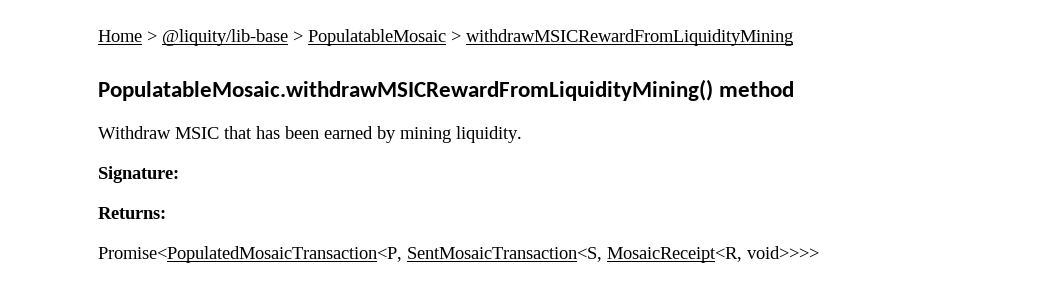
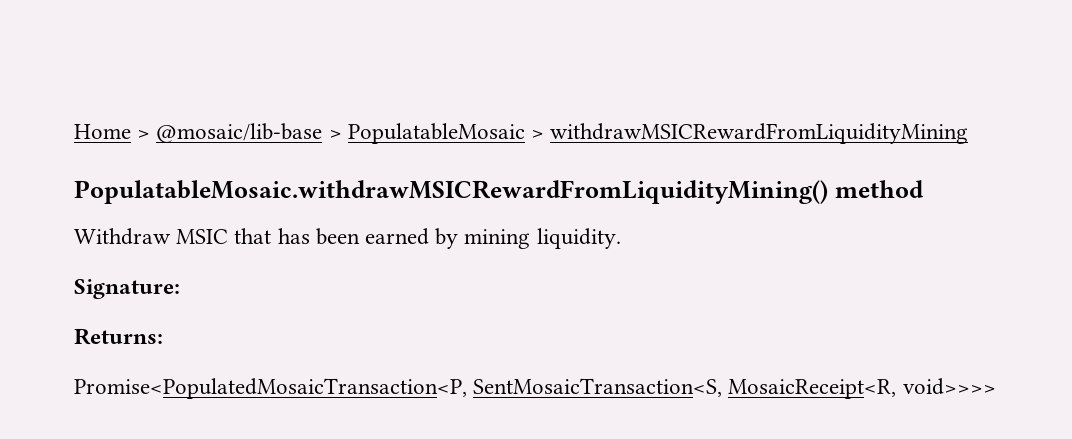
- Home > @liquity/lib-base > PopulatableMosaic > withdrawMSICRewardFromLiquidityMining
+ Home > @mosaic/lib-base > PopulatableMosaic > withdrawMSICRewardFromLiquidityMining

